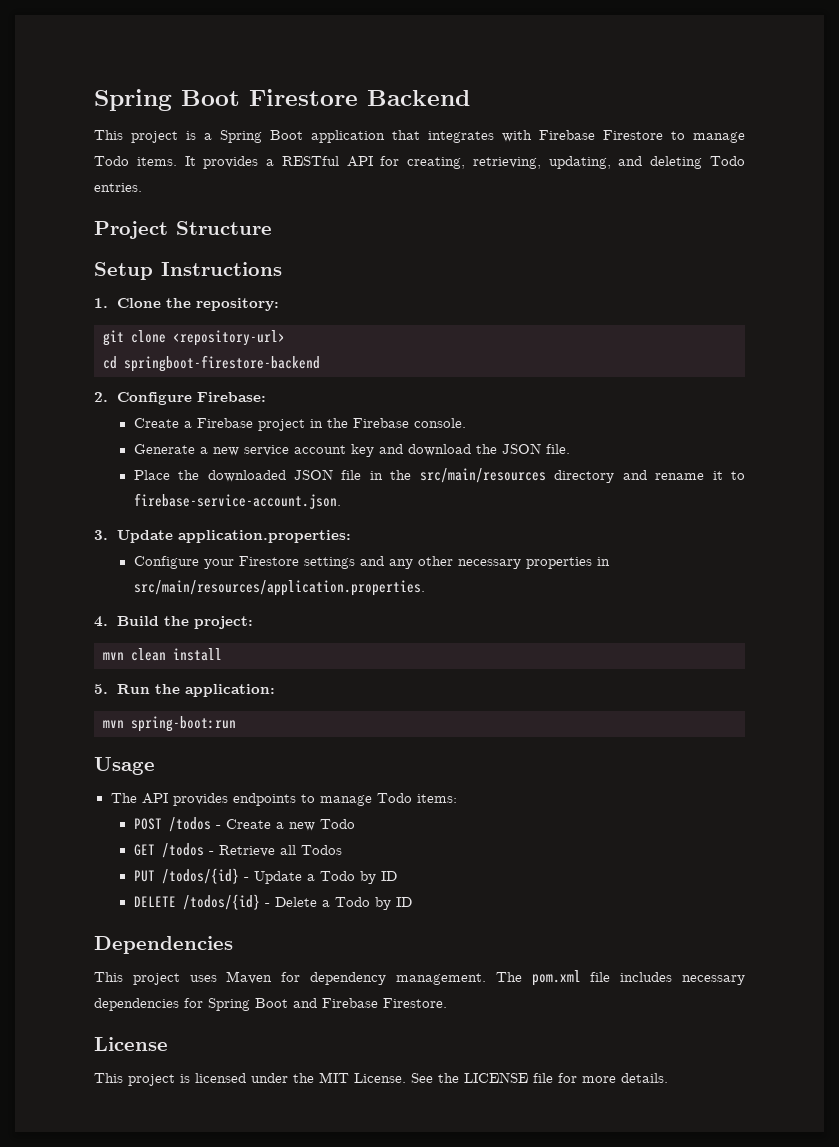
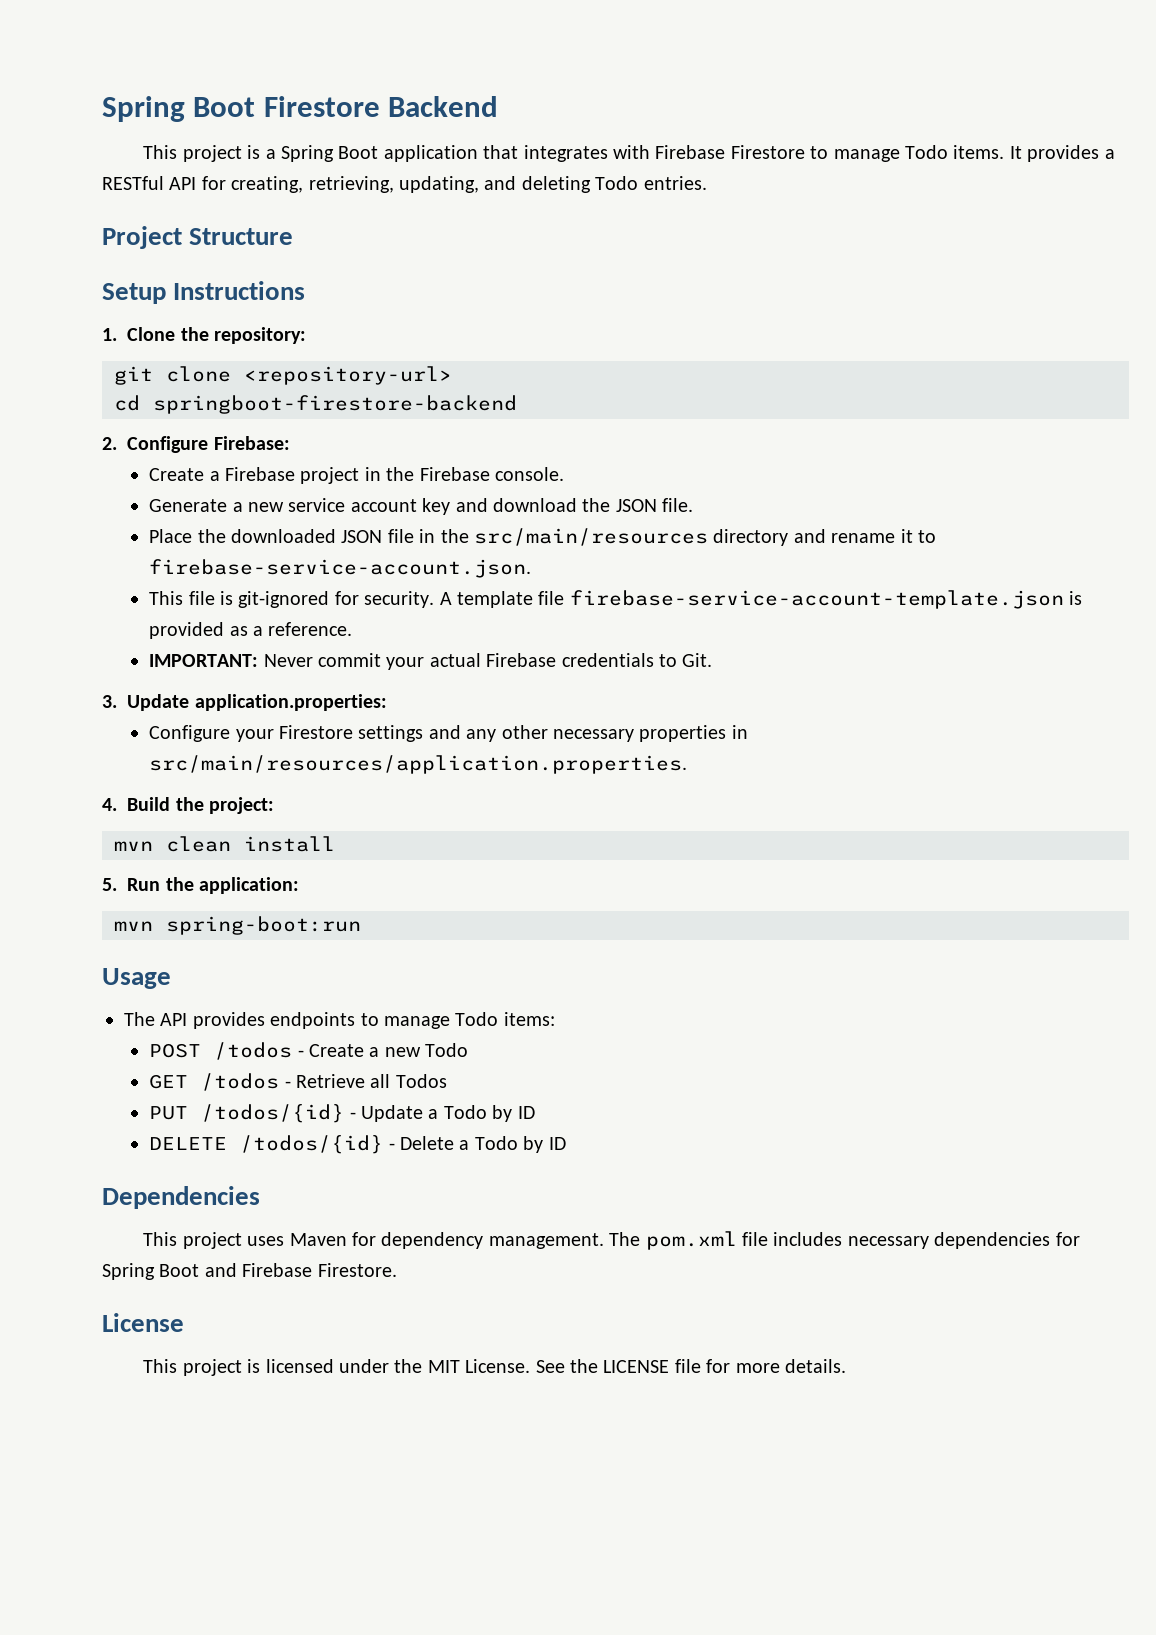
+ This file is git-ignored for security. A template file firebase-service-account-template.json is provided as a reference.
+ IMPORTANT: Never commit your actual Firebase credentials to Git.

